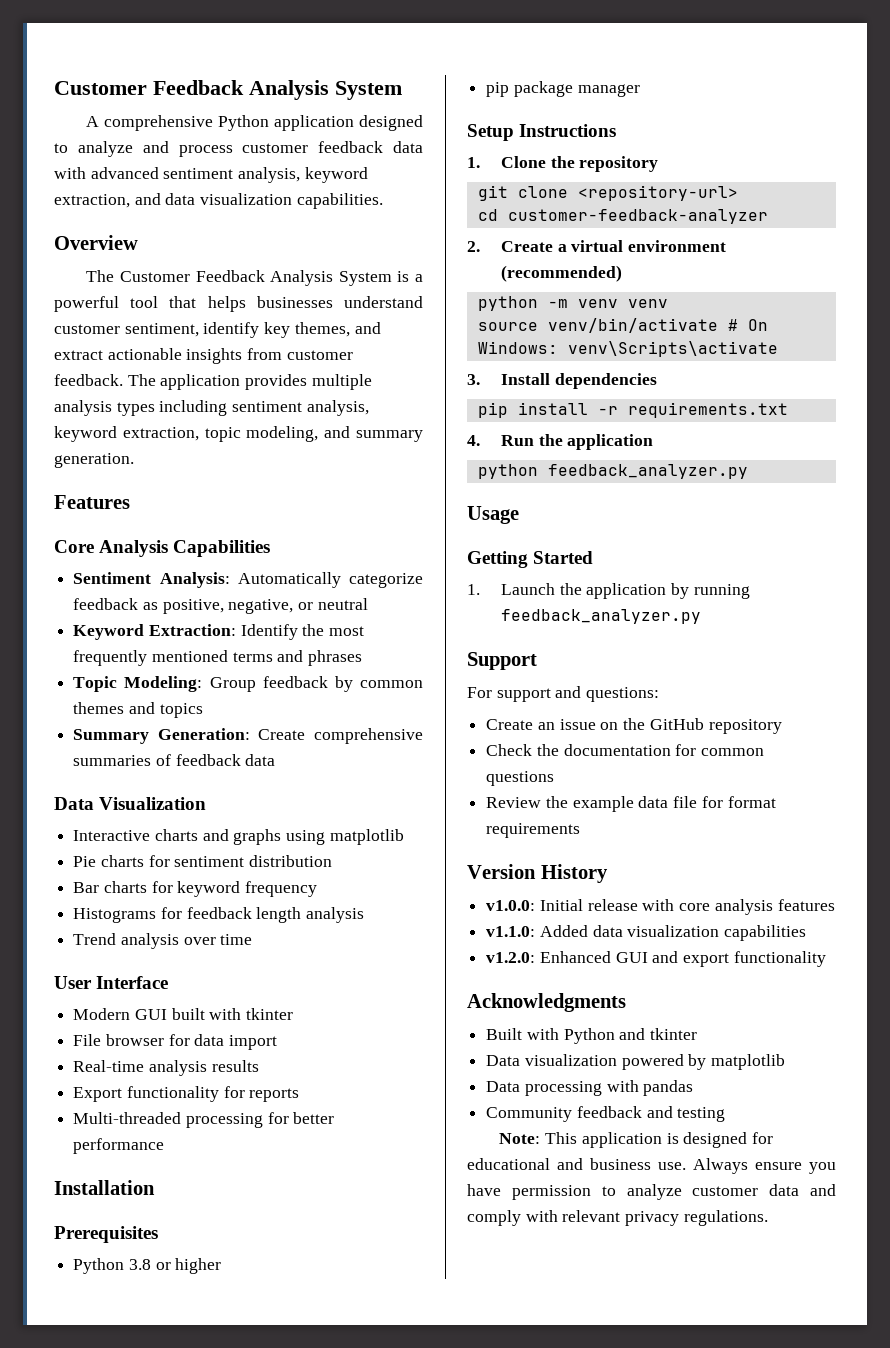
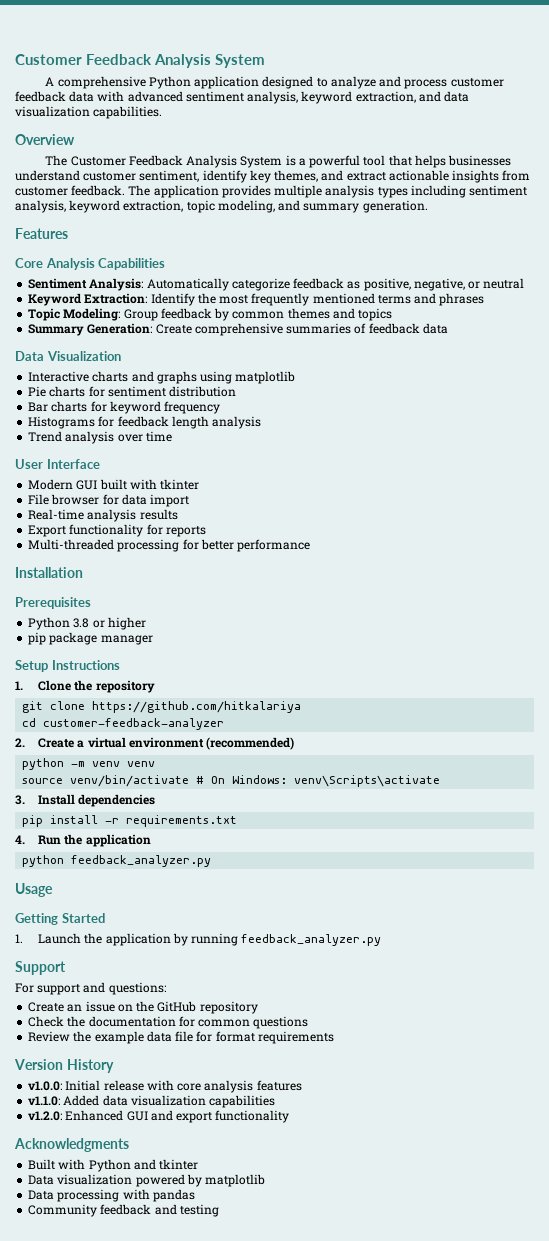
- git clone <repository-url>
+ git clone https://github.com/hitkalariya
- Note: This application is designed for educational and business use. Always ensure you have permission to analyze customer data and comply with relevant privacy regulations.

